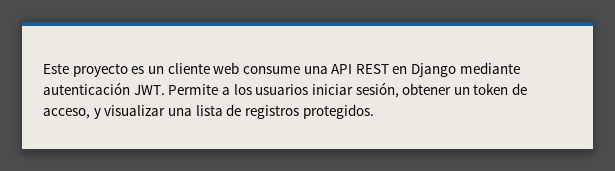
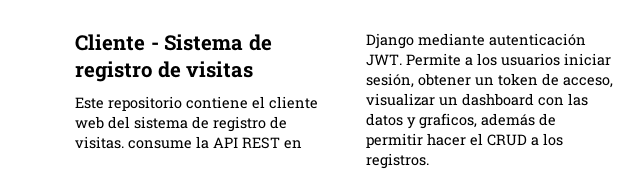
- Este proyecto es un cliente web consume una API REST en Django mediante autenticación JWT. Permite a los usuarios iniciar sesión, obtener un token de acceso, y visualizar una lista de registros protegidos.
+ Cliente - Sistema de registro de visitas
+ Este repositorio contiene el cliente web del sistema de registro de visitas. consume la API REST en Django mediante autenticación JWT. Permite a los usuarios iniciar sesión, obtener un token de acceso, visualizar un dashboard con las datos y graficos, además de permitir hacer el CRUD a los registros.

